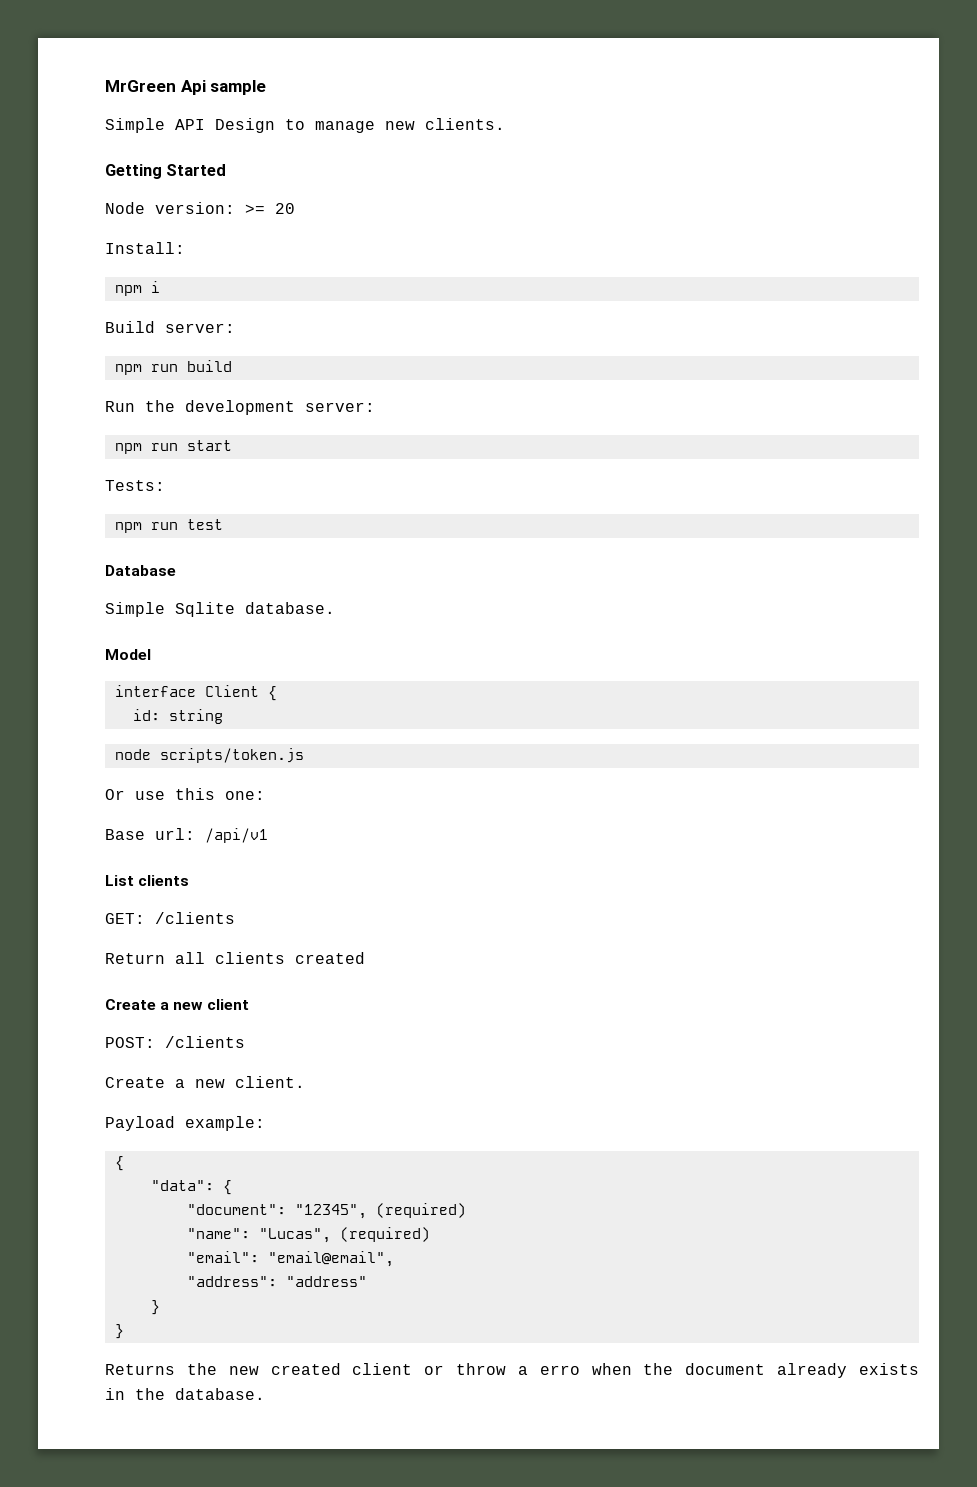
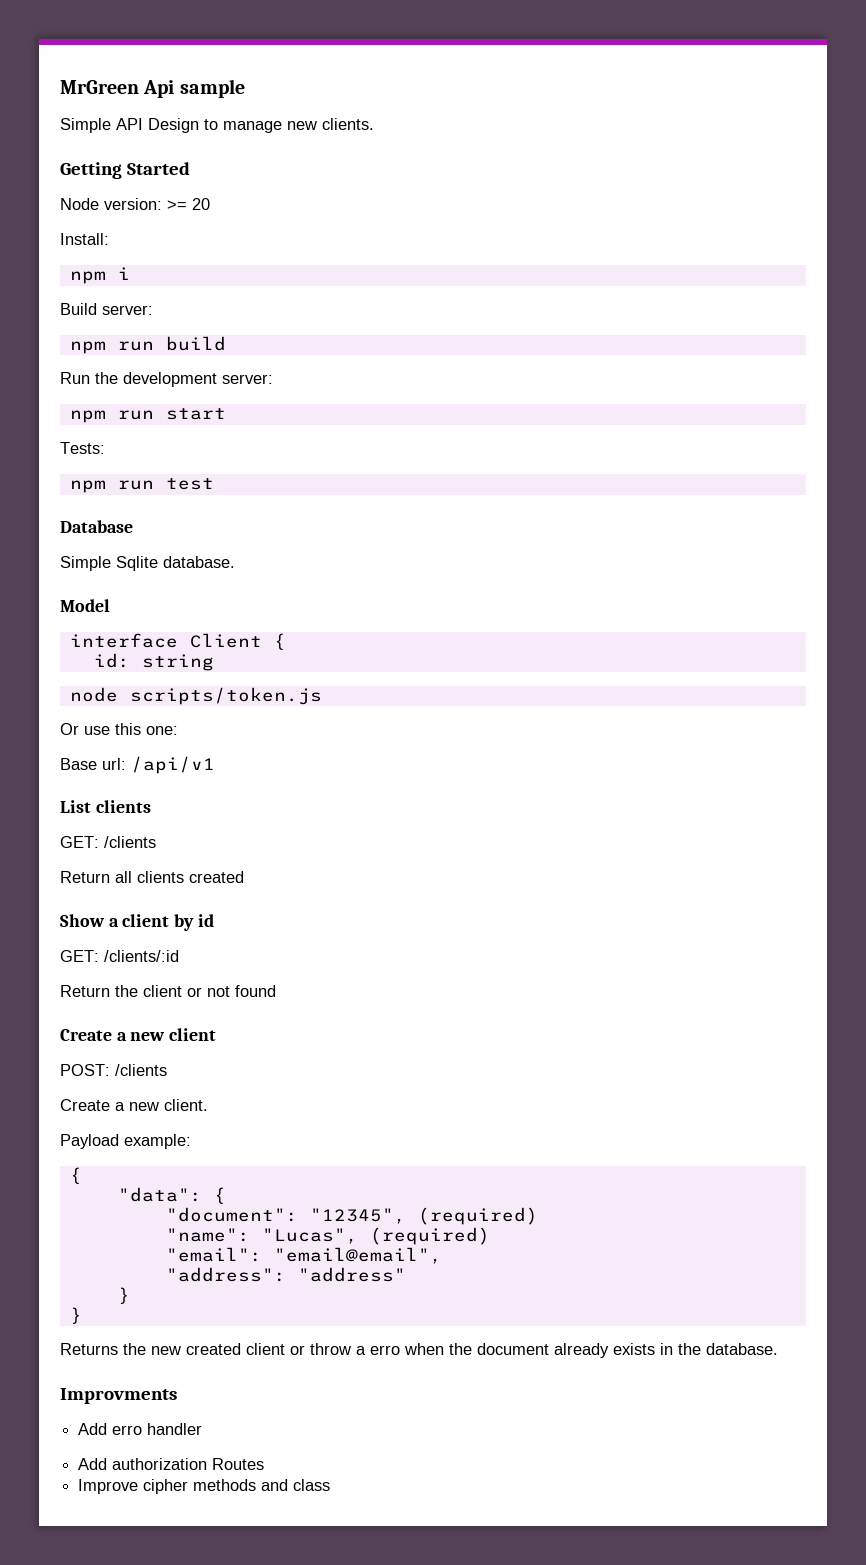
+ Show a client by id
+ GET: /clients/:id
+ Return the client or not found
+ Improvments
+ Add erro handler
+ Add authorization Routes
+ Improve cipher methods and class

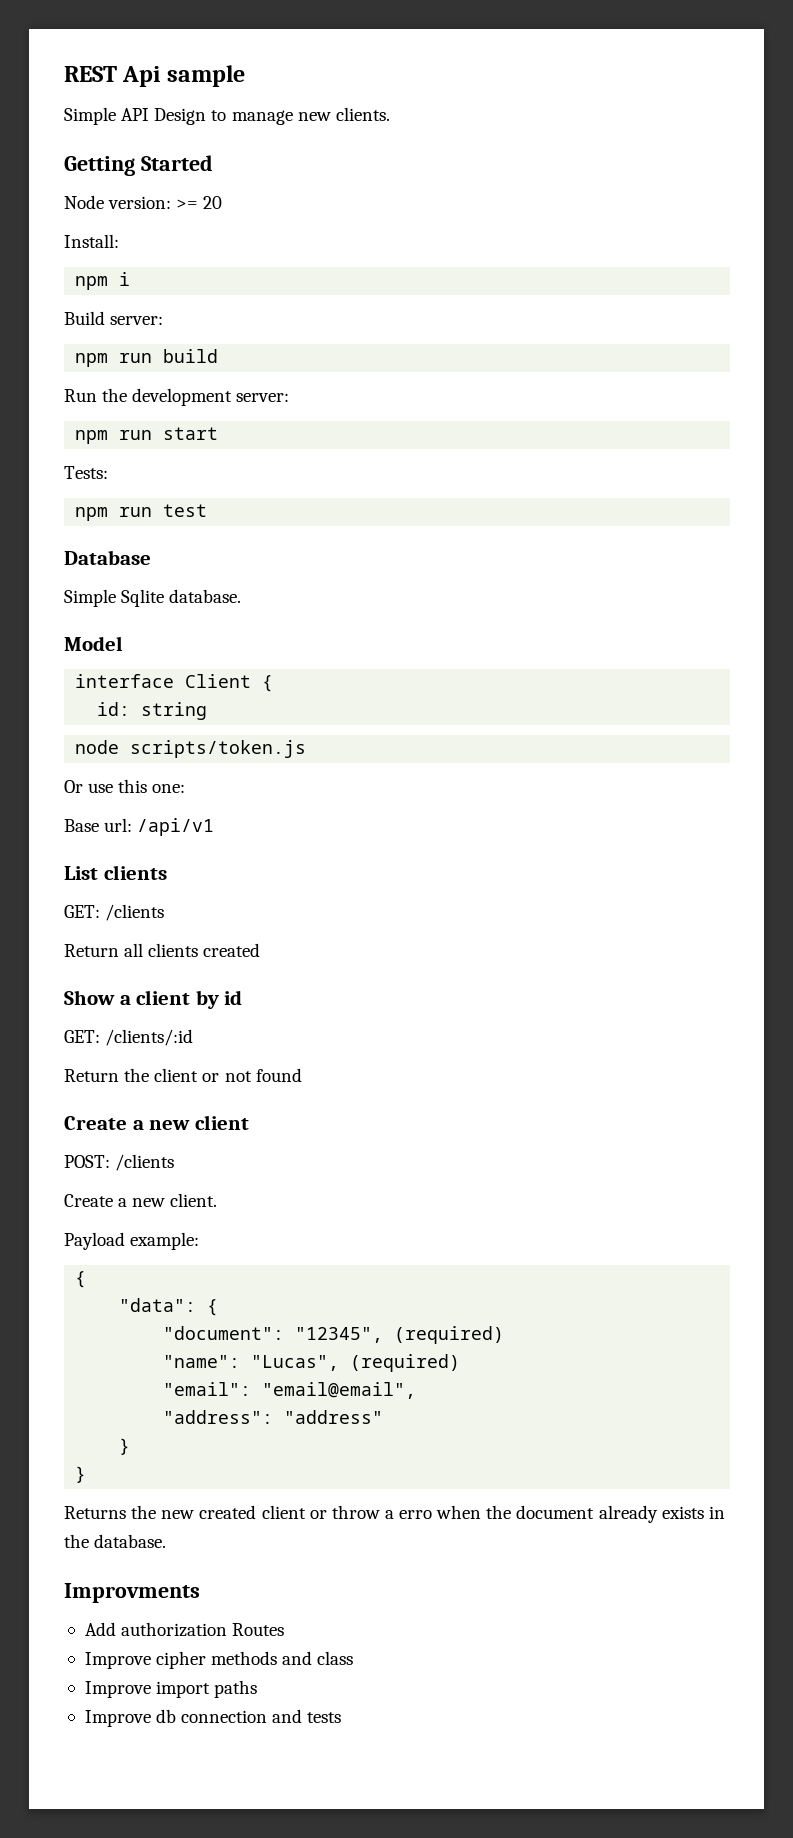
- MrGreen Api sample
+ REST Api sample
- Add erro handler
+ Improve import paths
+ Improve db connection and tests

